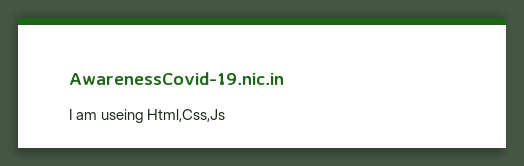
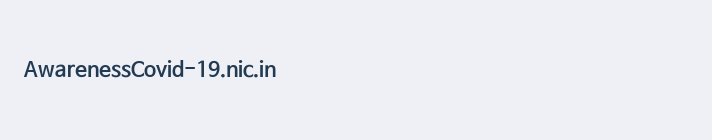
- I am useing Html,Css,Js

